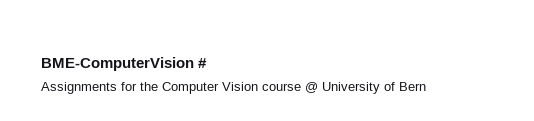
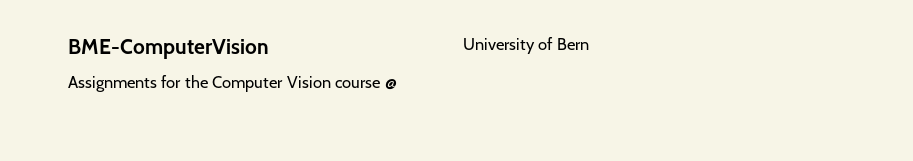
- BME-ComputerVision #
+ BME-ComputerVision

